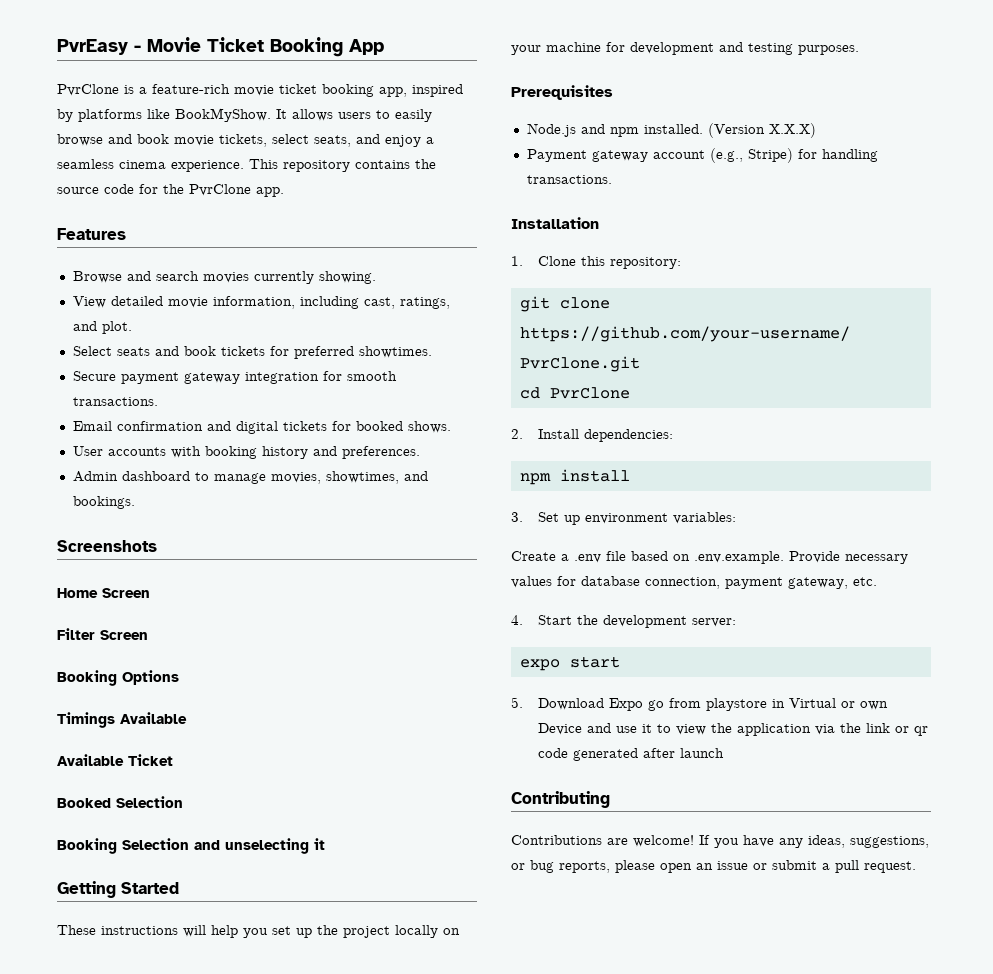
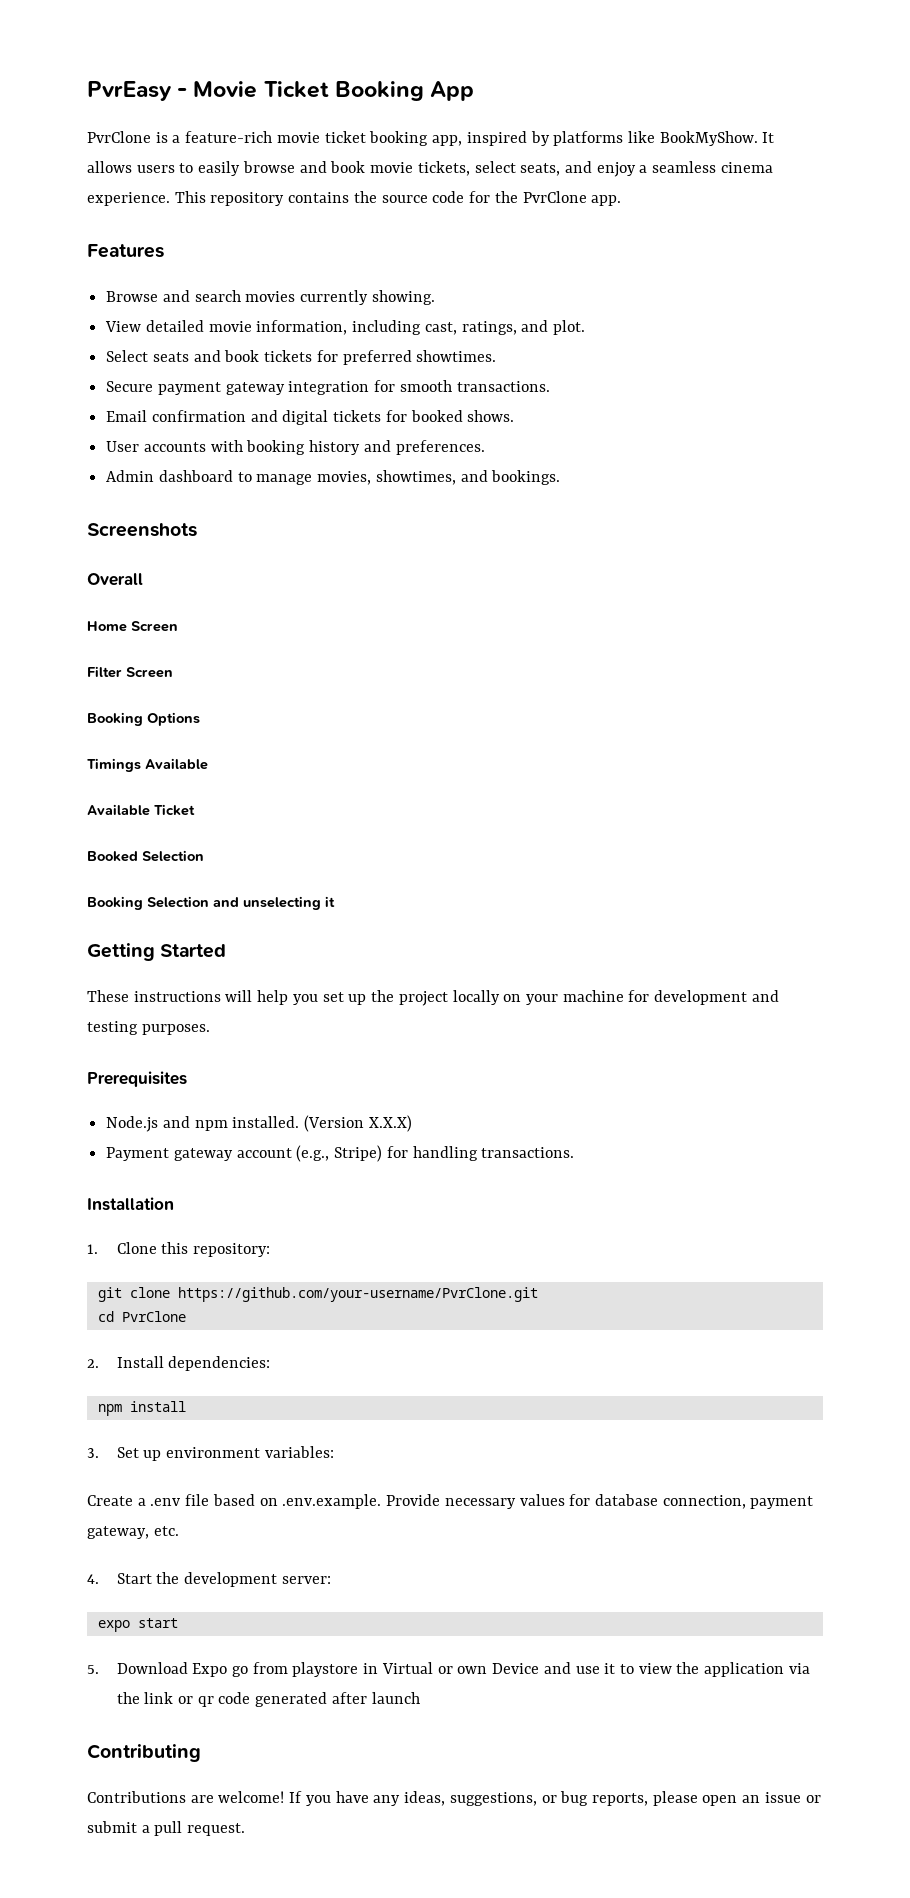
+ Overall

